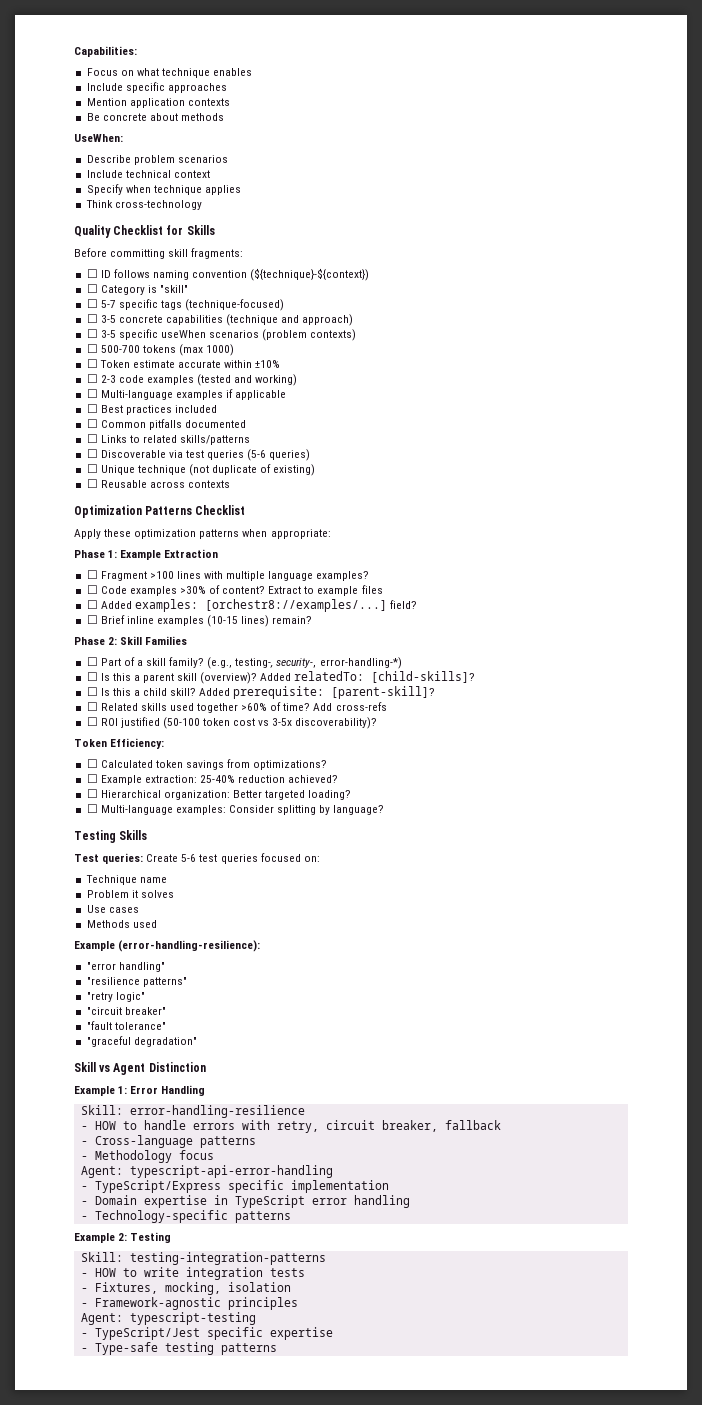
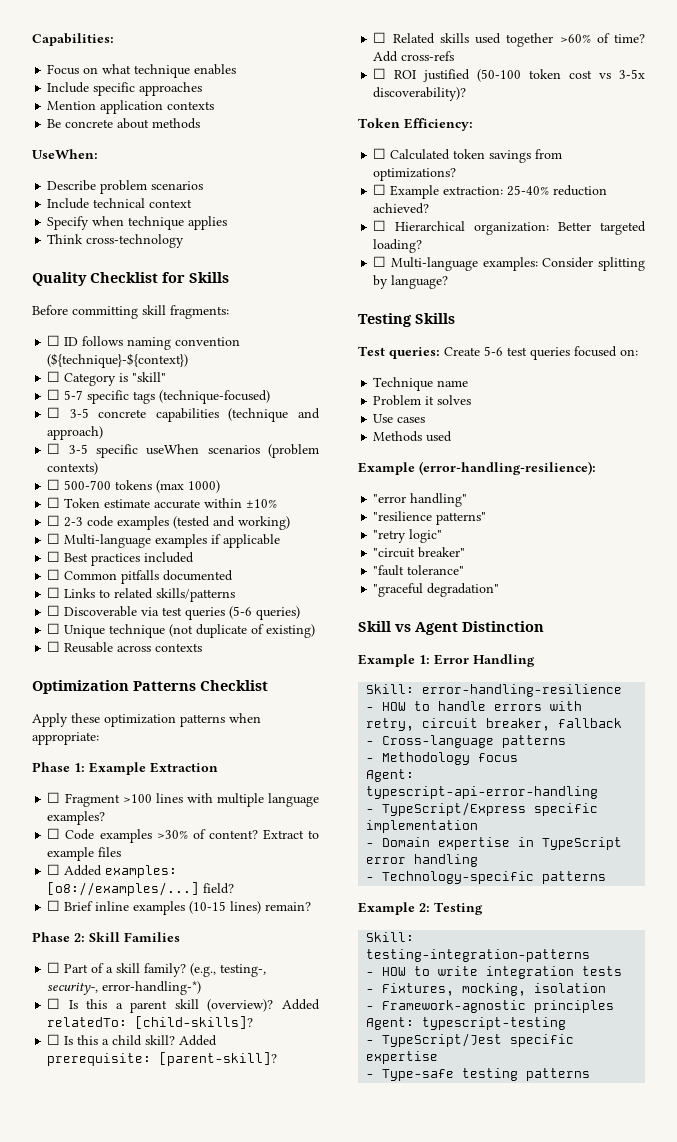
- ☐ Added examples: [orchestr8://examples/...] field?
+ ☐ Added examples: [o8://examples/...] field?

